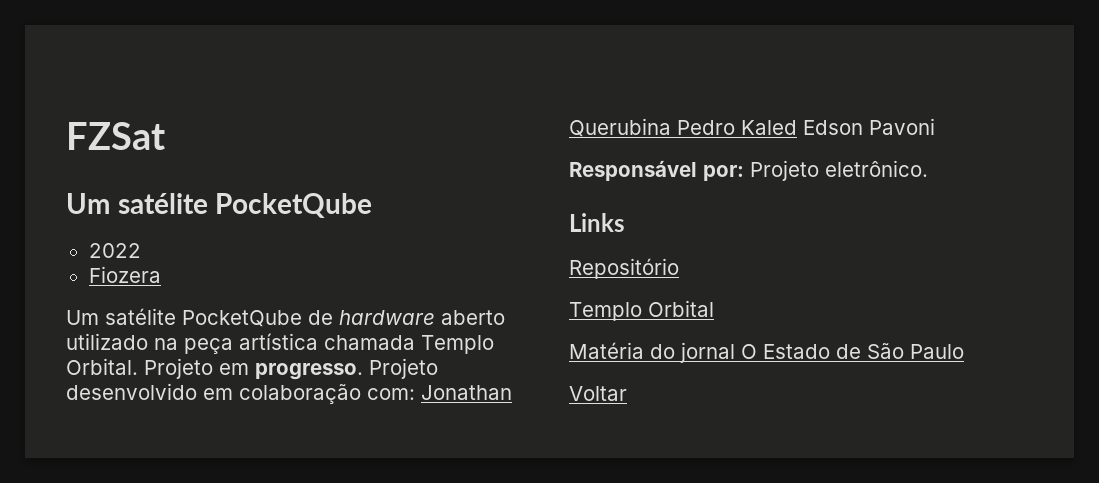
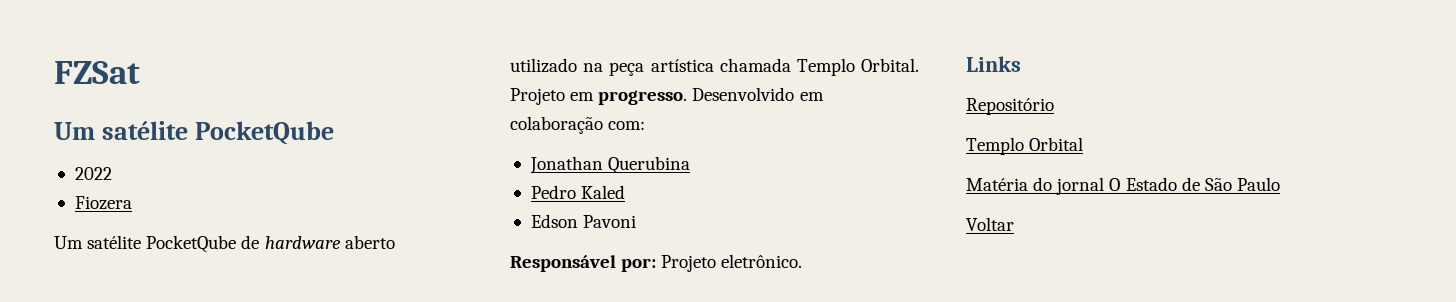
- Projeto desenvolvido em colaboração com: Jonathan Querubina Pedro Kaled Edson Pavoni
+ Desenvolvido em colaboração com:
+ Jonathan Querubina
+ Pedro Kaled
+ Edson Pavoni

